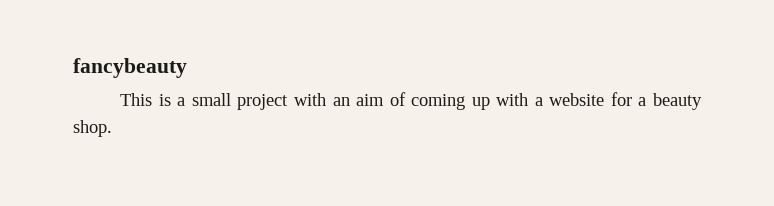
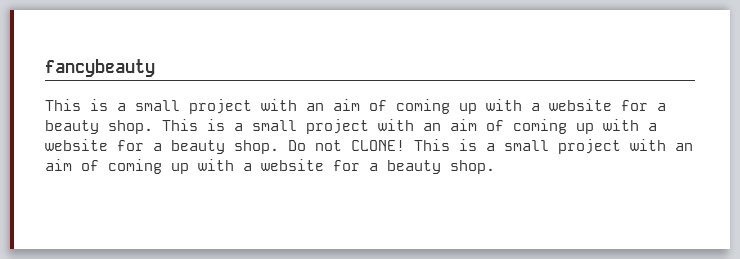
+ This is a small project with an aim of coming up with a website for a beauty shop. Do not CLONE! This is a small project with an aim of coming up with a website for a beauty shop.

